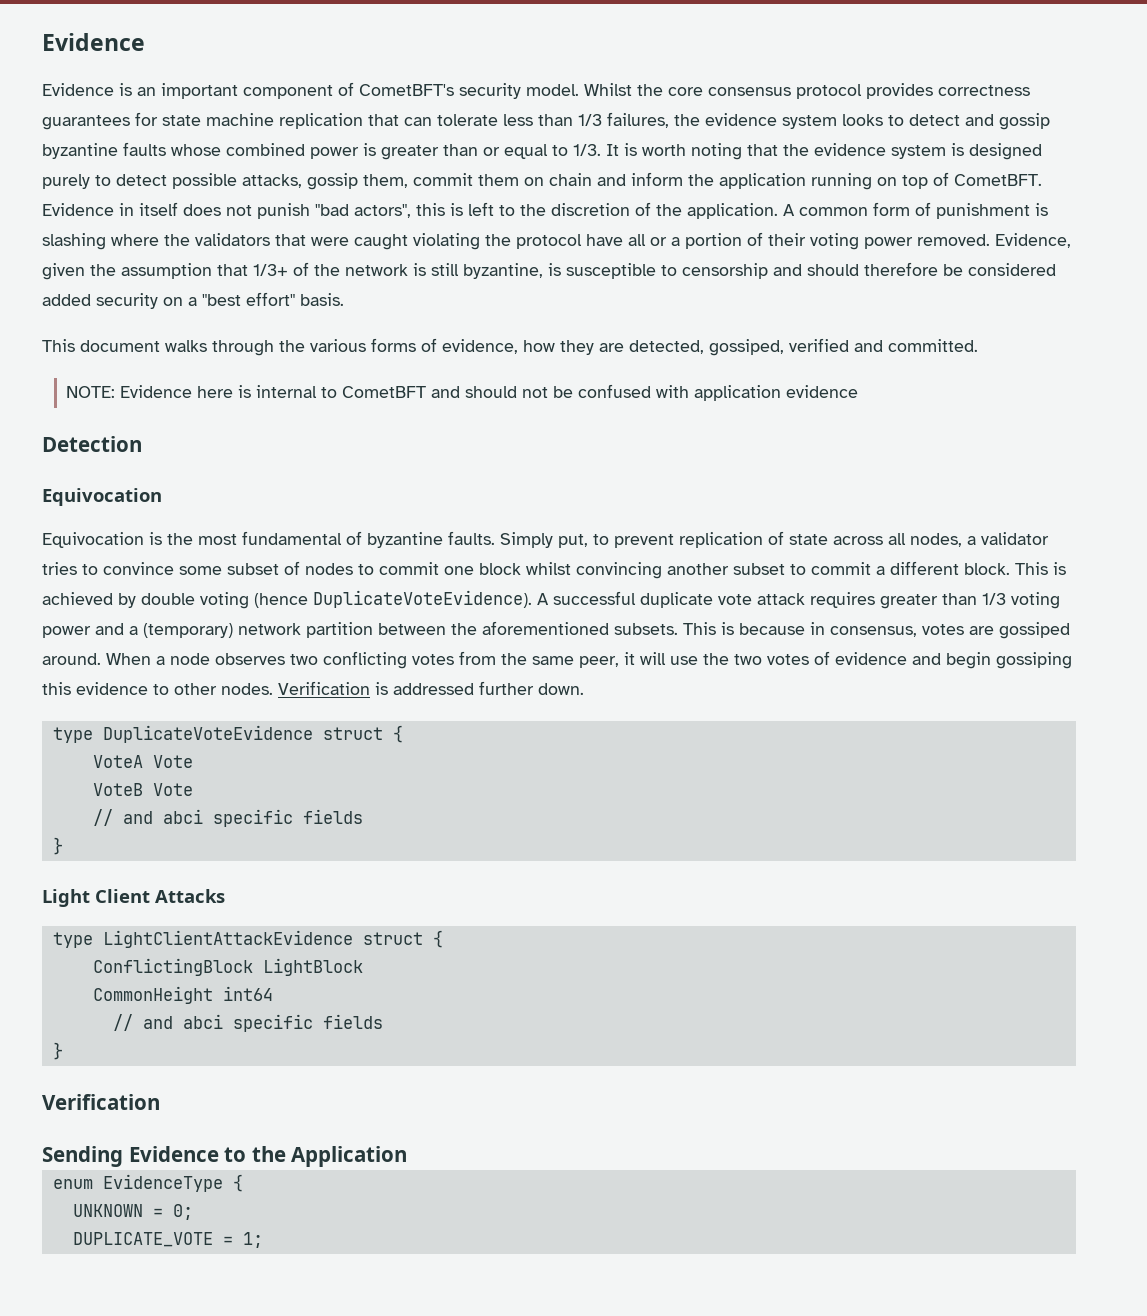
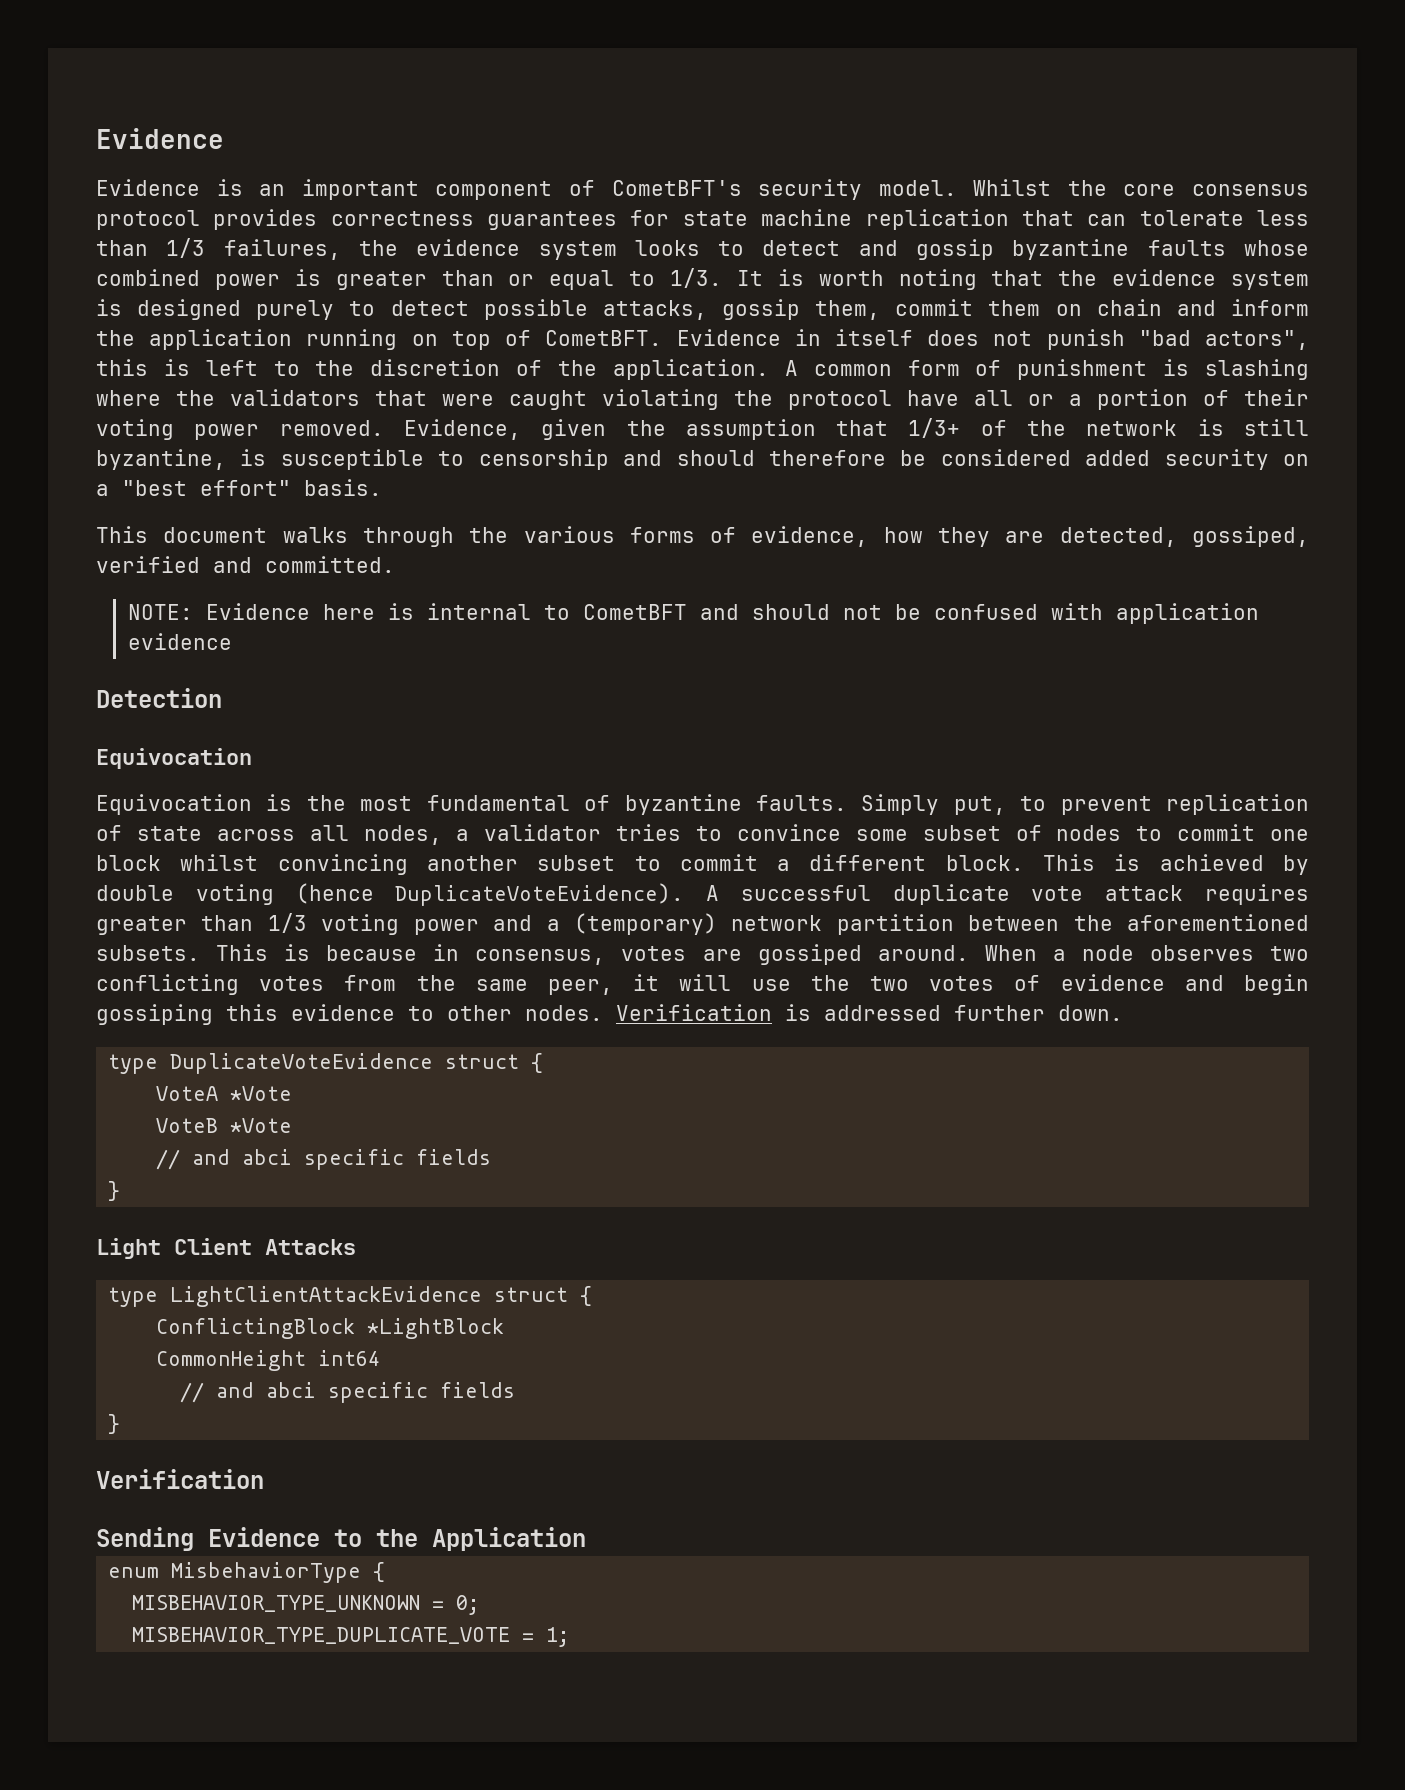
- VoteA Vote
+ VoteA *Vote
- VoteB Vote
+ VoteB *Vote
- ConflictingBlock LightBlock
+ ConflictingBlock *LightBlock
- enum EvidenceType {
- UNKNOWN = 0;
+ enum MisbehaviorType {
+ MISBEHAVIOR_TYPE_UNKNOWN = 0;
- DUPLICATE_VOTE = 1;
+ MISBEHAVIOR_TYPE_DUPLICATE_VOTE = 1;

